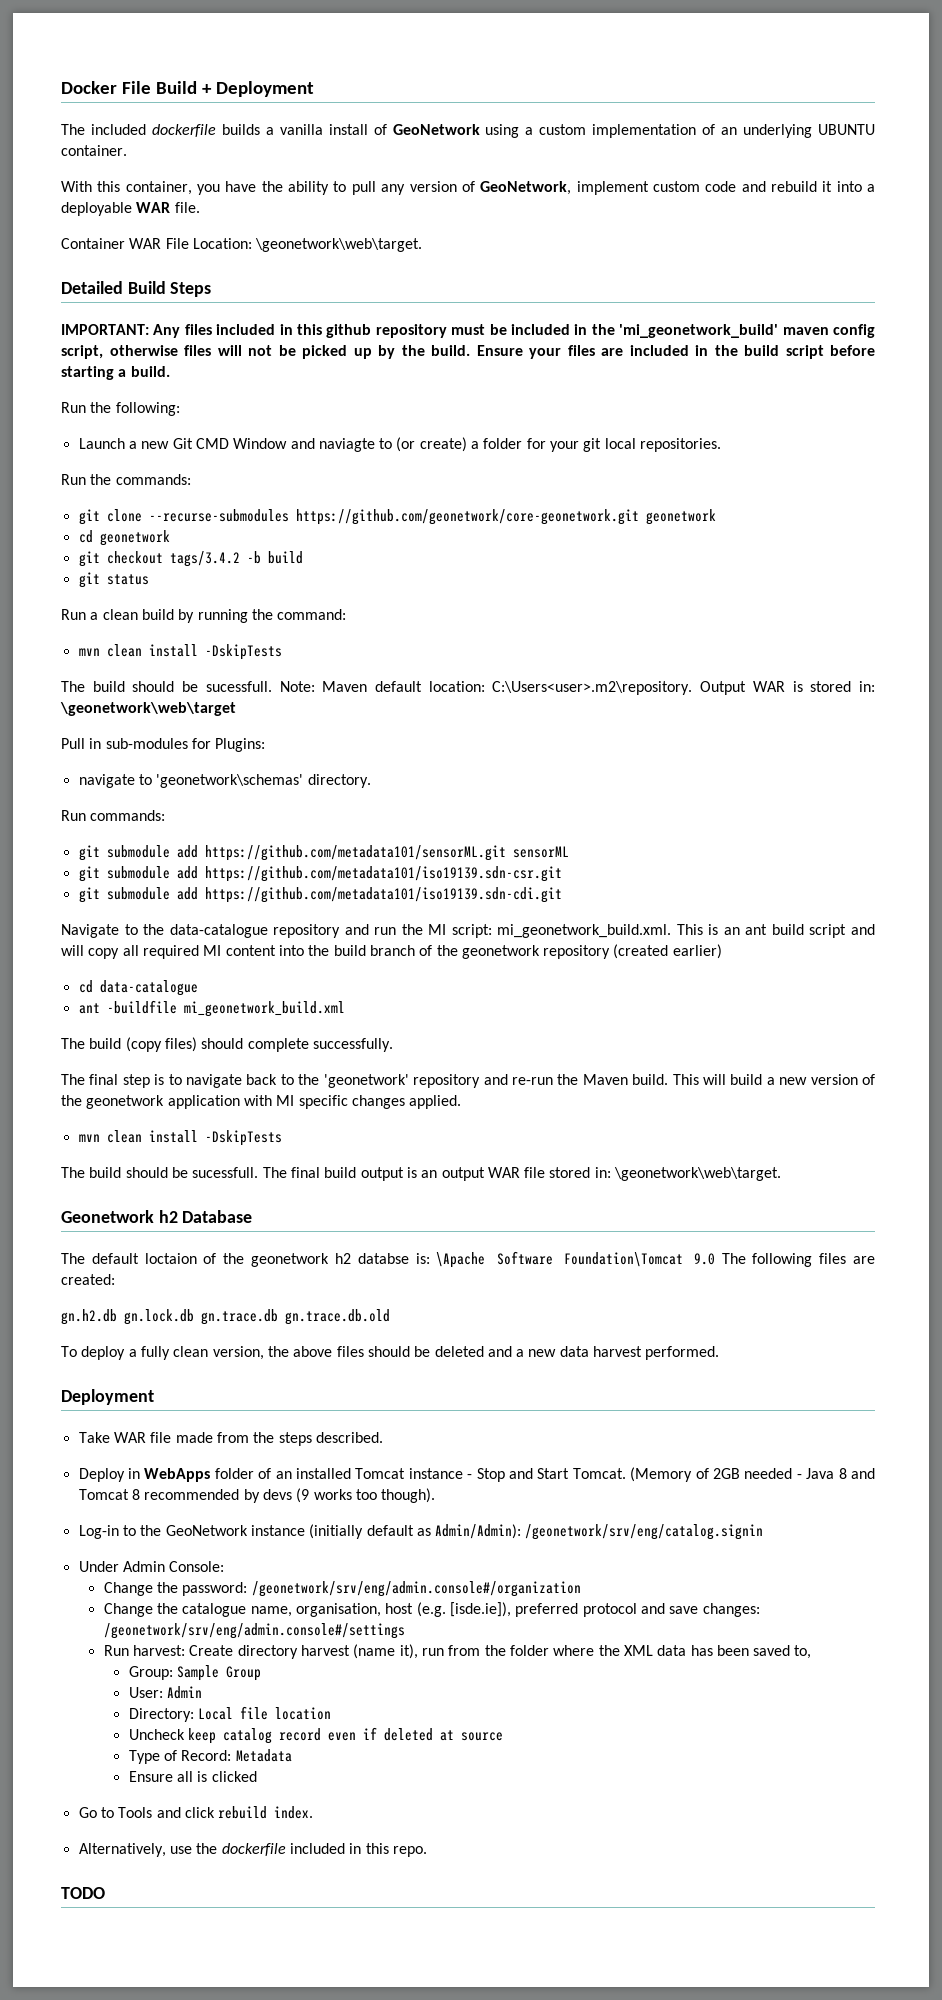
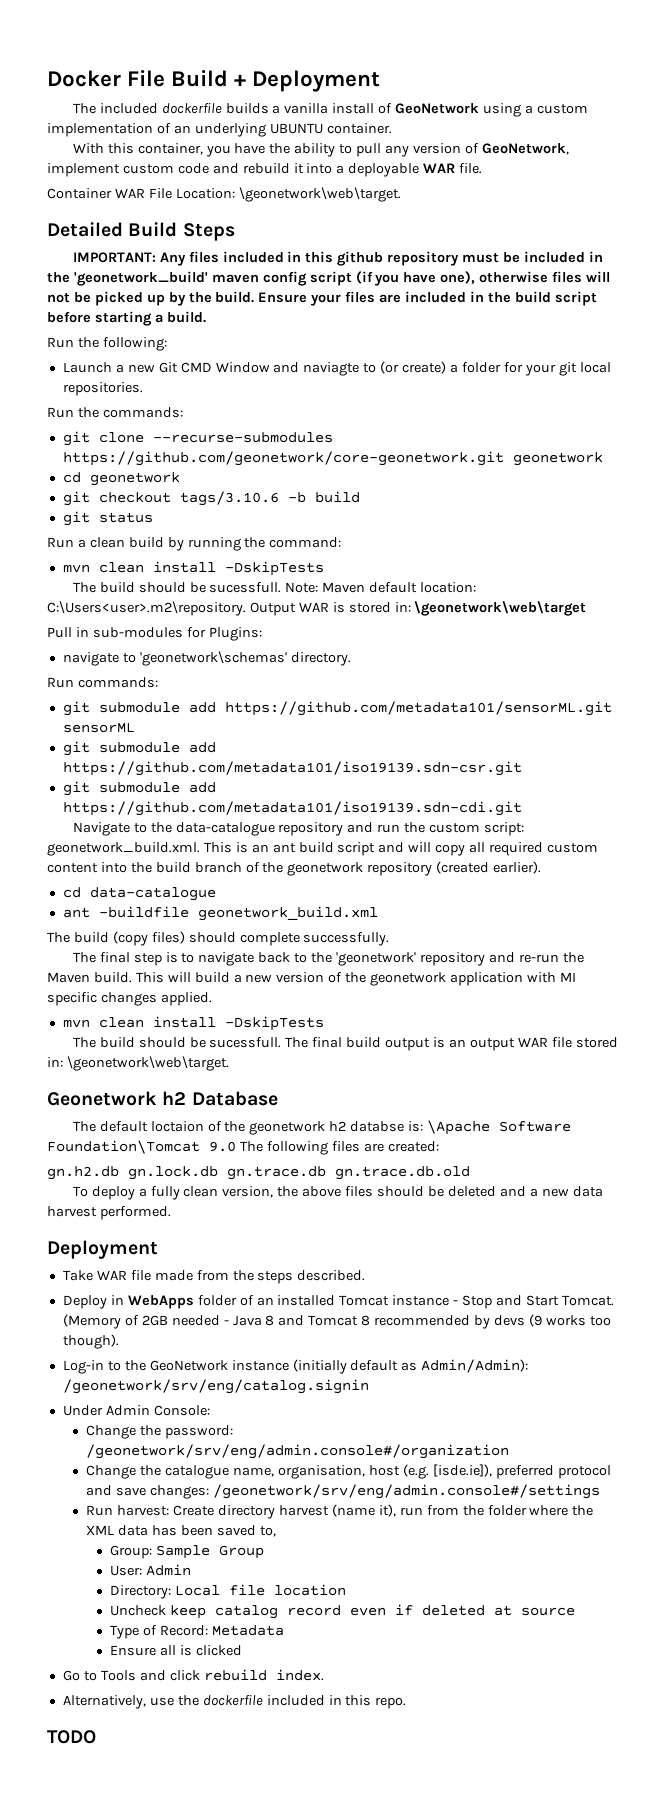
- IMPORTANT: Any files included in this github repository must be included in the 'mi_geonetwork_build' maven config script, otherwise files will not be picked up by the build.
+ IMPORTANT: Any files included in this github repository must be included in the 'geonetwork_build' maven config script (if you have one), otherwise files will not be picked up by the build.
- git checkout tags/3.4.2 -b build
+ git checkout tags/3.10.6 -b build
- Navigate to the data-catalogue repository and run the MI script: mi_geonetwork_build.xml. This is an ant build script and will copy all required MI content into the build branch of the geonetwork repository (created earlier)
+ Navigate to the data-catalogue repository and run the custom script: geonetwork_build.xml. This is an ant build script and will copy all required custom content into the build branch of the geonetwork repository (created earlier).
- ant -buildfile mi_geonetwork_build.xml
+ ant -buildfile geonetwork_build.xml

